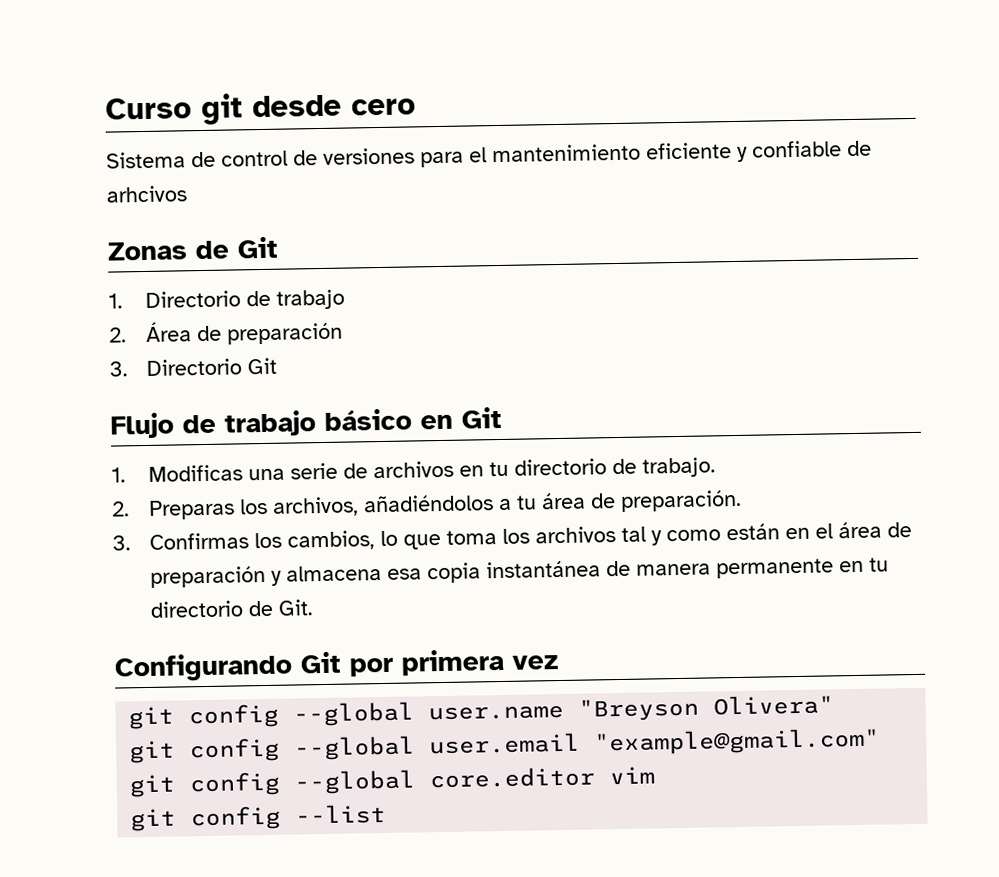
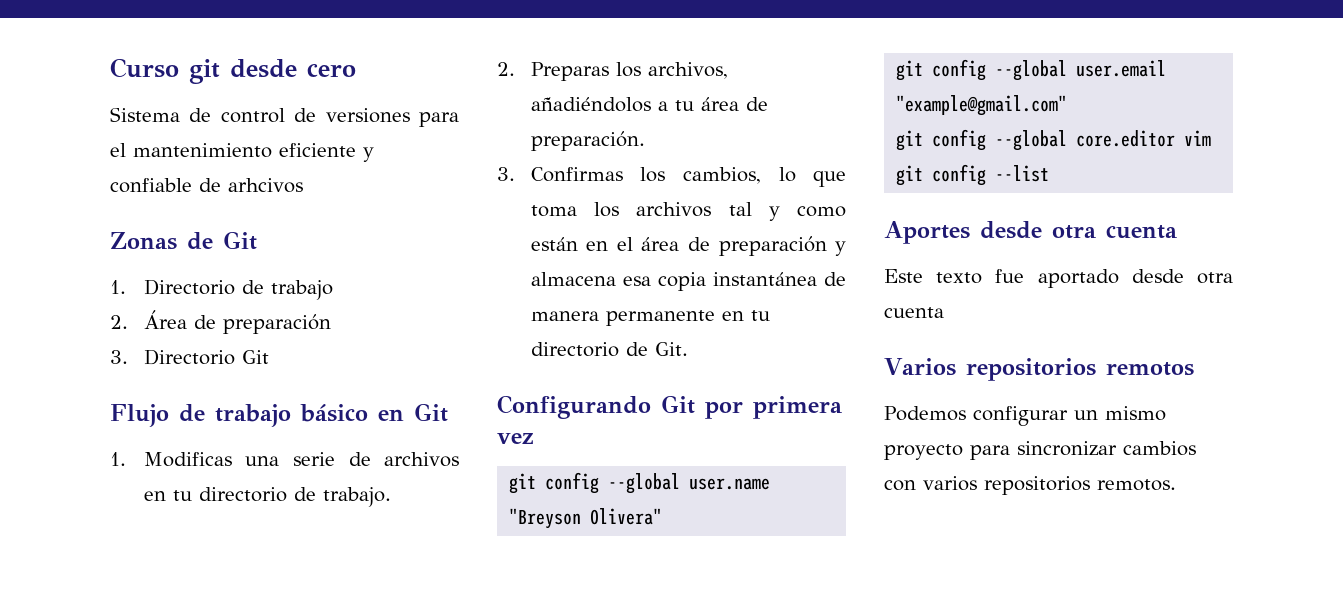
+ Aportes desde otra cuenta
+ Este texto fue aportado desde otra cuenta
+ Varios repositorios remotos
+ Podemos configurar un mismo proyecto para sincronizar cambios con varios repositorios remotos.

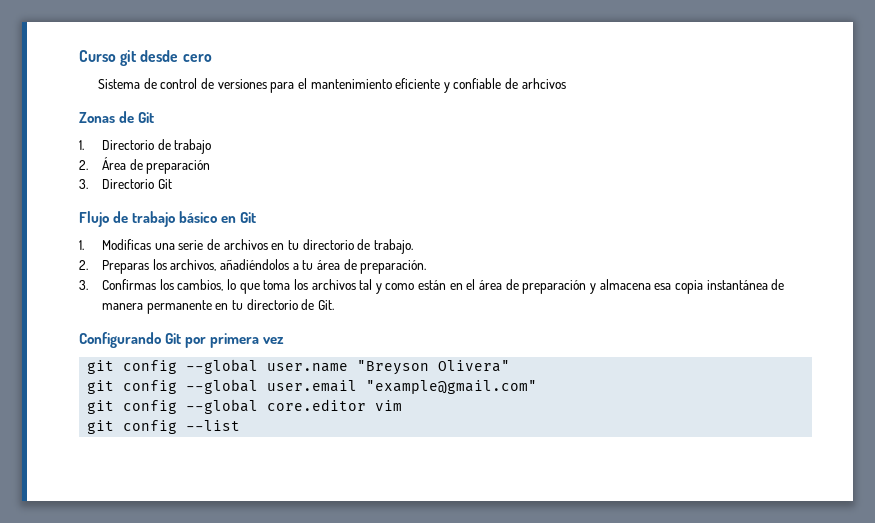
- Aportes desde otra cuenta
- Este texto fue aportado desde otra cuenta
- Varios repositorios remotos
- Podemos configurar un mismo proyecto para sincronizar cambios con varios repositorios remotos.

